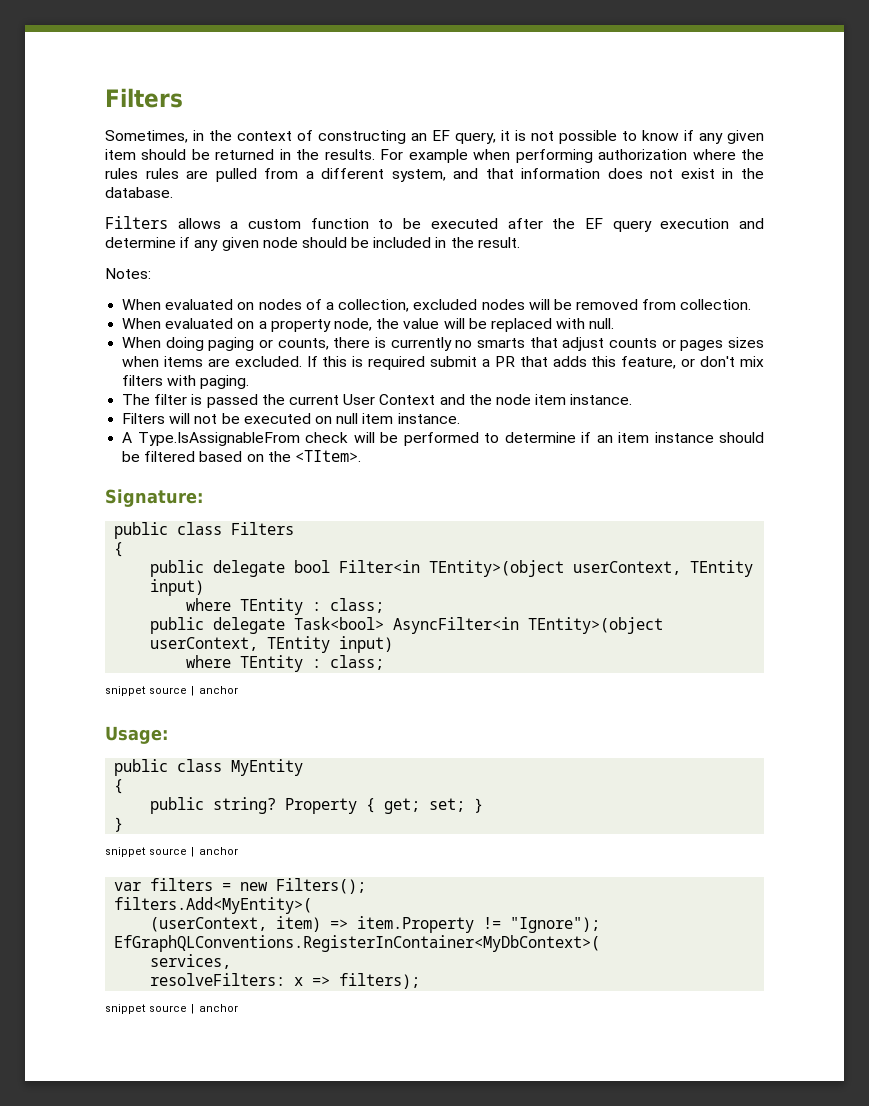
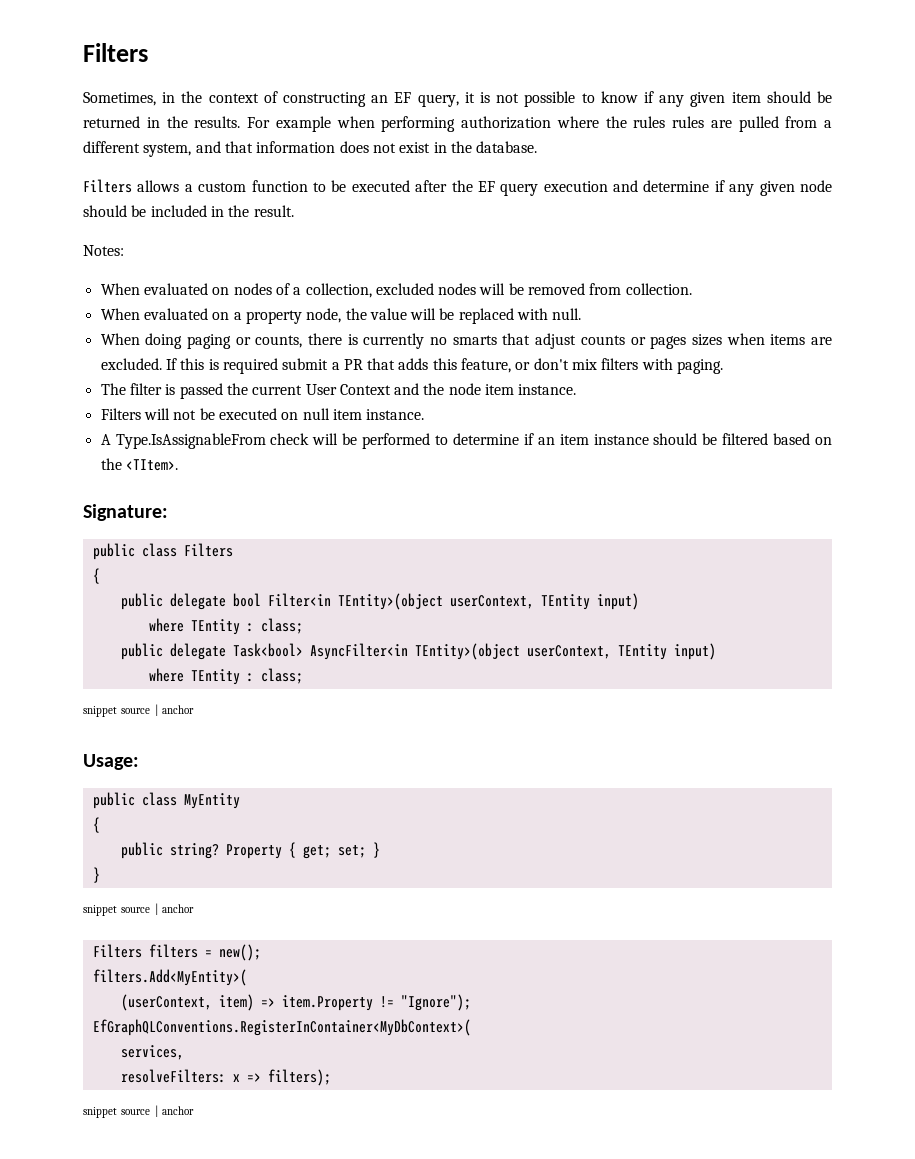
- var filters = new Filters();
+ Filters filters = new();

